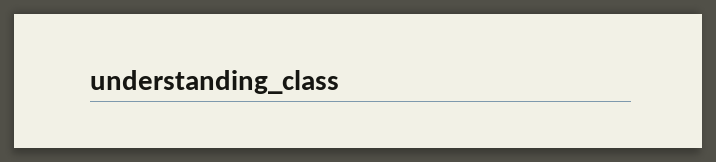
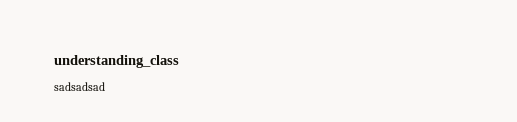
+ sadsadsad

